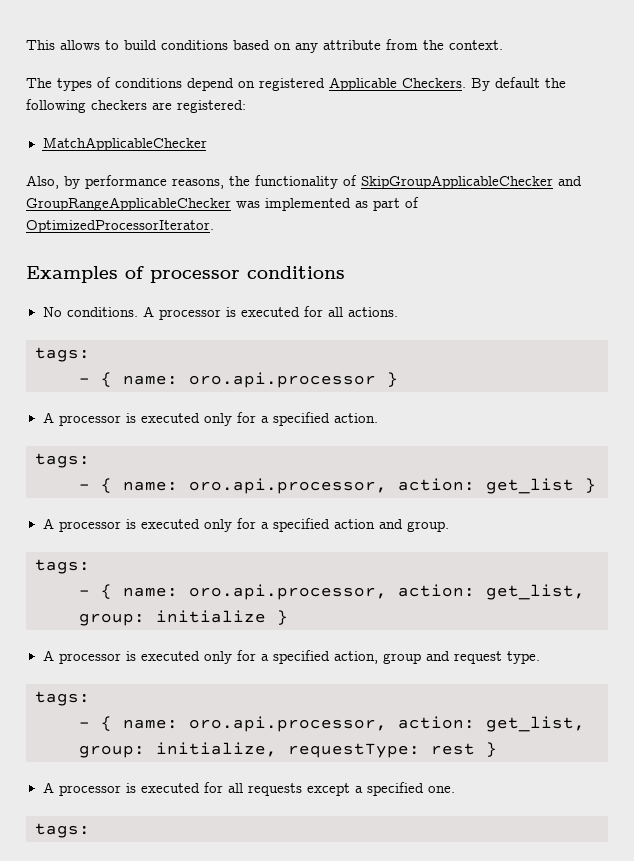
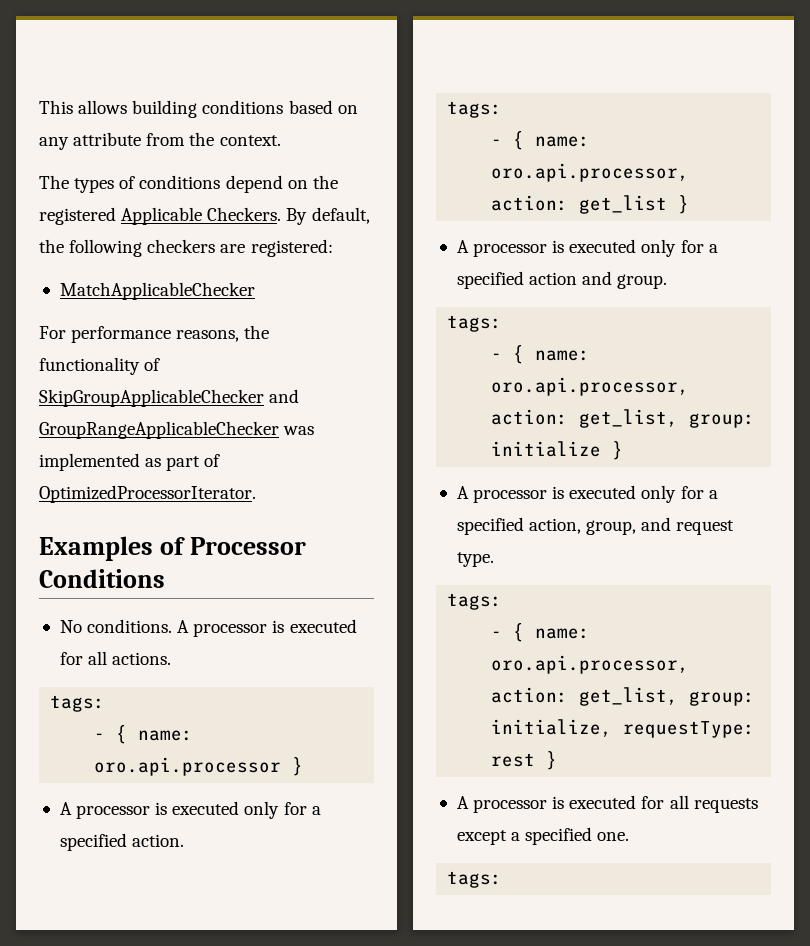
- This allows to build conditions based on any attribute from the context.
+ This allows building conditions based on any attribute from the context.
- The types of conditions depend on registered Applicable Checkers.
+ The types of conditions depend on the registered Applicable Checkers.
- By default the following checkers are registered:
+ By default, the following checkers are registered:
- Also, by performance reasons, the functionality of SkipGroupApplicableChecker and GroupRangeApplicableChecker was implemented as part of OptimizedProcessorIterator.
+ For performance reasons, the functionality of SkipGroupApplicableChecker and GroupRangeApplicableChecker was implemented as part of OptimizedProcessorIterator.
- Examples of processor conditions
+ Examples of Processor Conditions
- A processor is executed only for a specified action, group and request type.
+ A processor is executed only for a specified action, group, and request type.

